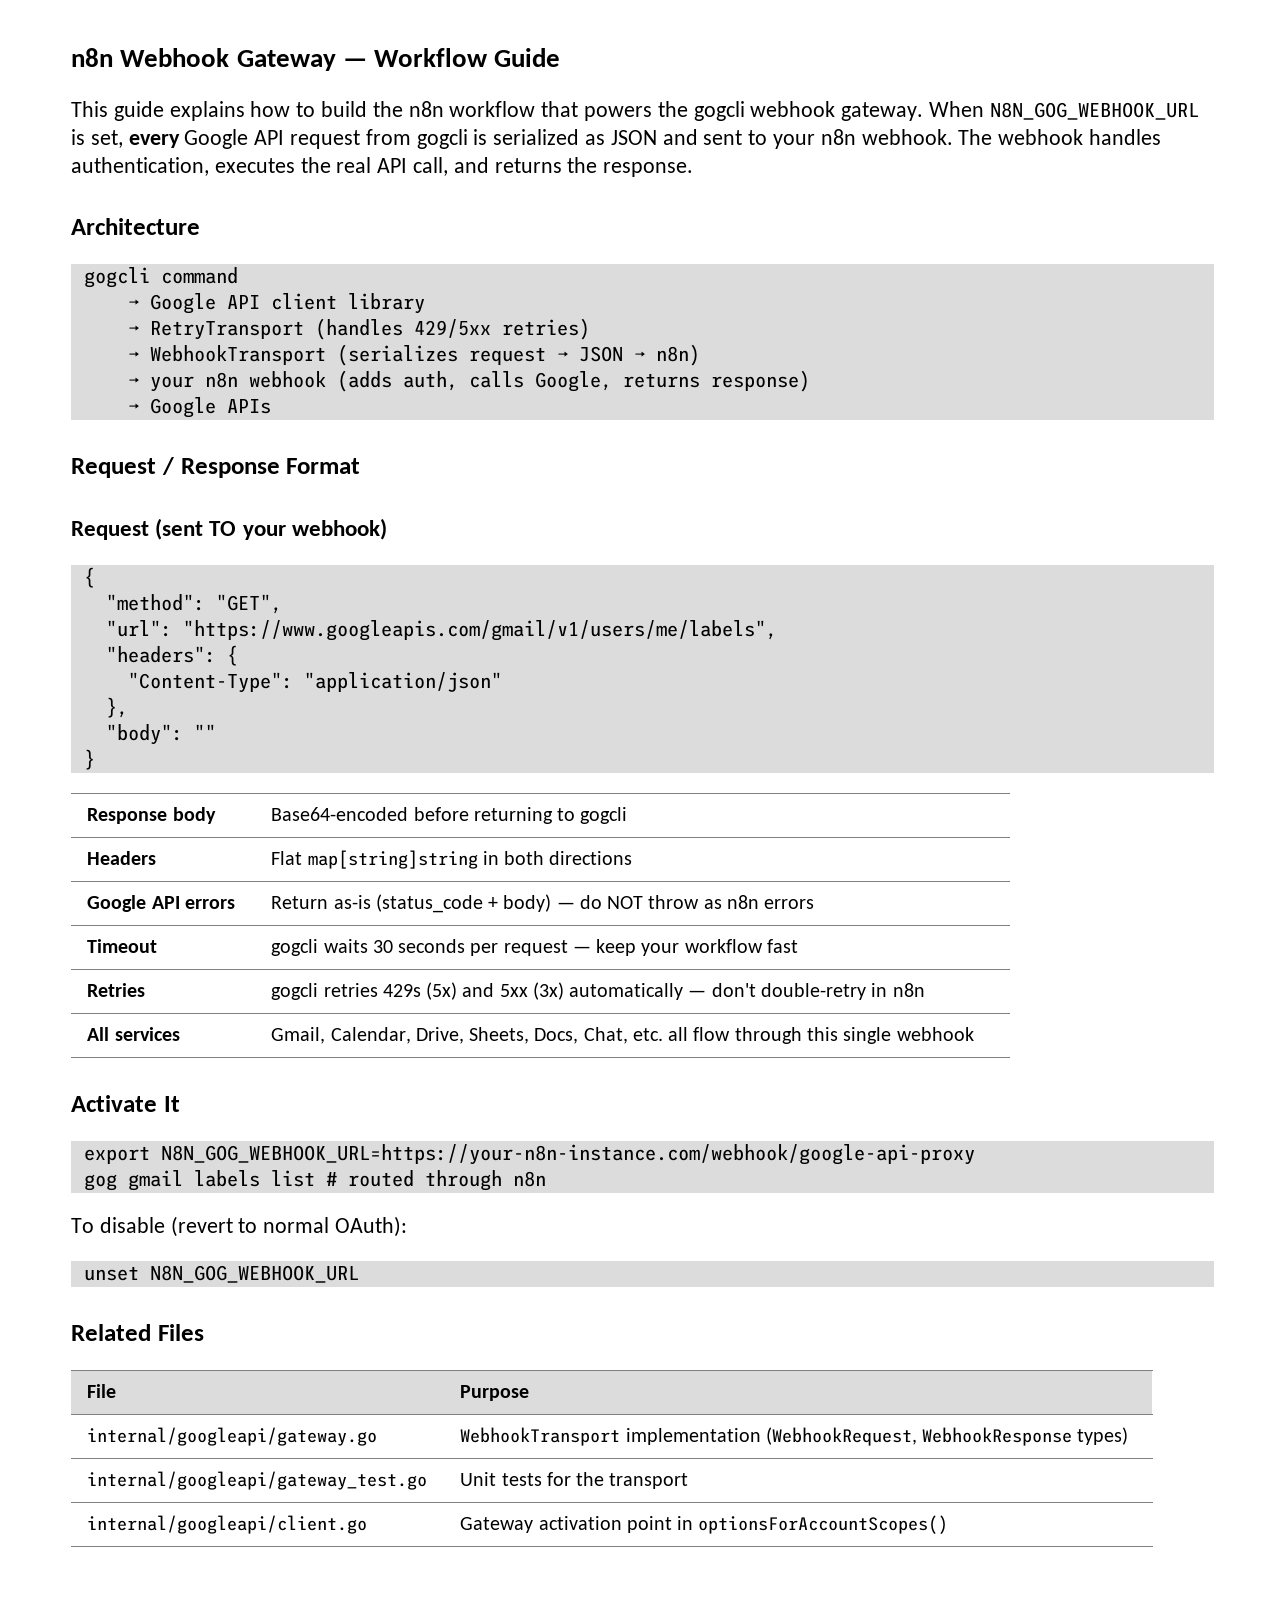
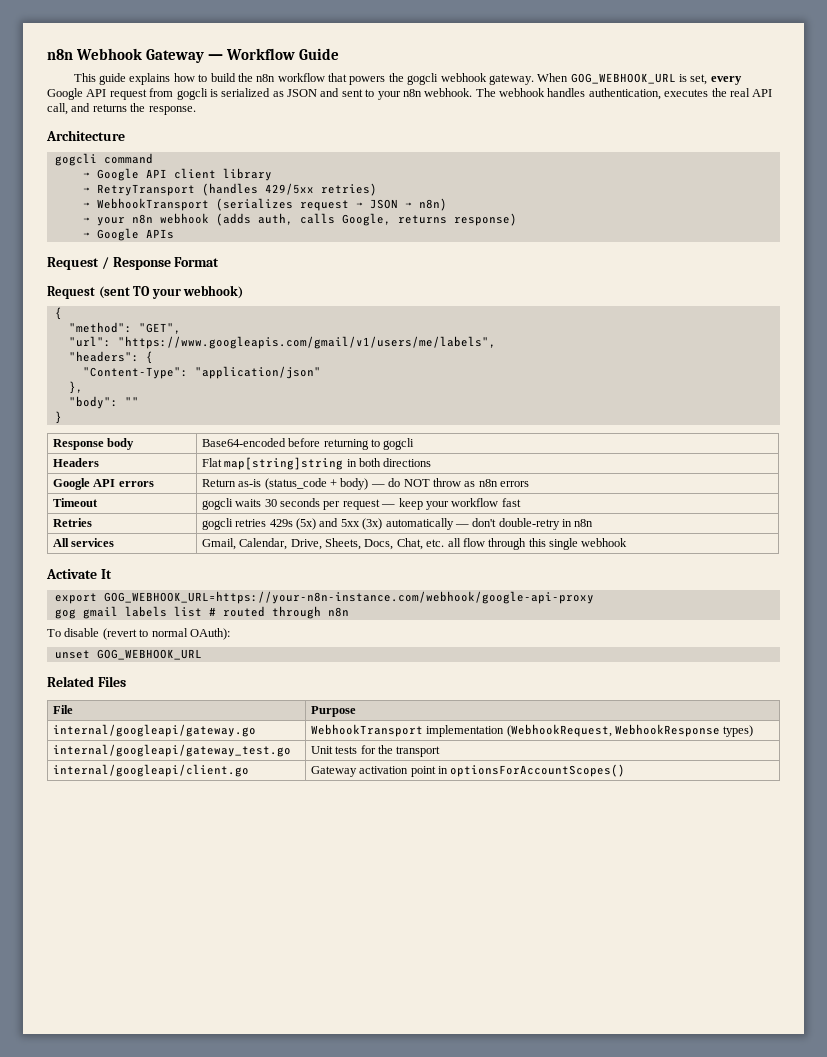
- When N8N_GOG_WEBHOOK_URL is set, every Google API request from gogcli is serialized as JSON and sent to your n8n webhook.
+ When GOG_WEBHOOK_URL is set, every Google API request from gogcli is serialized as JSON and sent to your n8n webhook.
- export N8N_GOG_WEBHOOK_URL=https://your-n8n-instance.com/webhook/google-api-proxy
+ export GOG_WEBHOOK_URL=https://your-n8n-instance.com/webhook/google-api-proxy
- unset N8N_GOG_WEBHOOK_URL
+ unset GOG_WEBHOOK_URL

